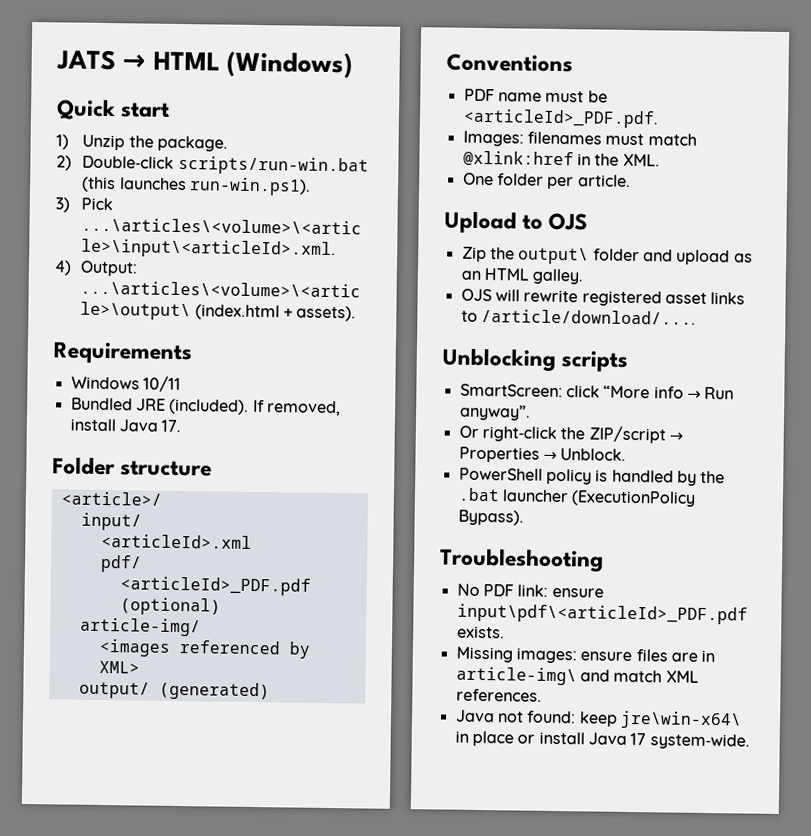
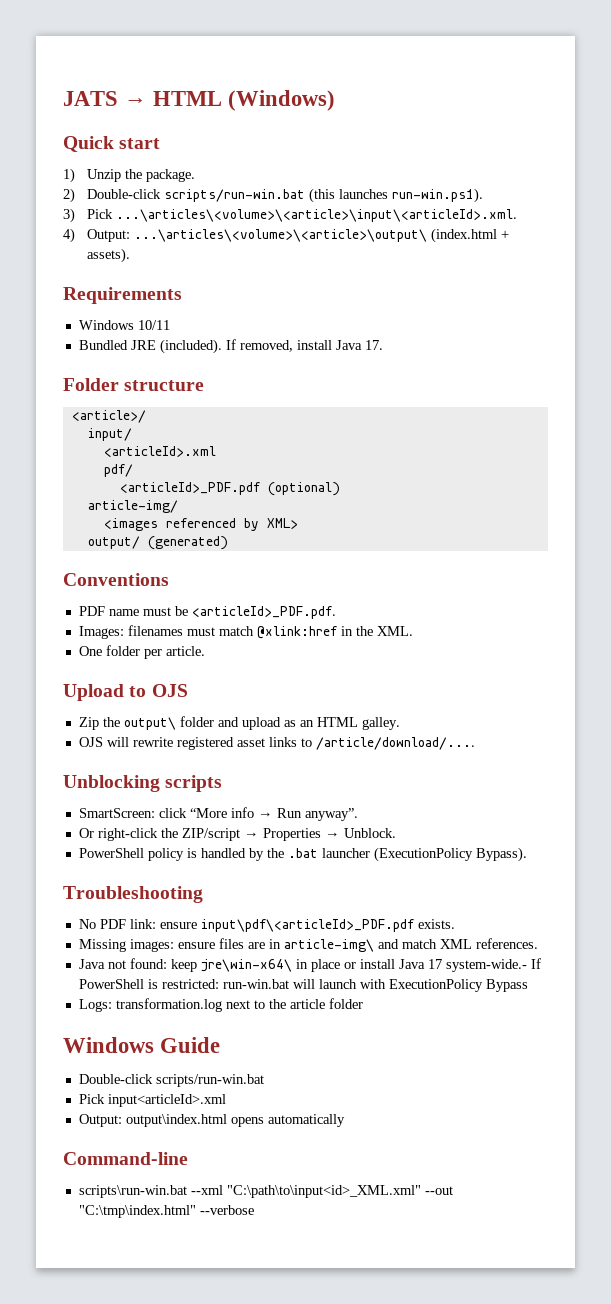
- Java not found: keep jre\win-x64\ in place or install Java 17 system‑wide.
+ Java not found: keep jre\win-x64\ in place or install Java 17 system‑wide.- If PowerShell is restricted: run-win.bat will launch with ExecutionPolicy Bypass
+ Logs: transformation.log next to the article folder
+ Windows Guide
+ Double‑click scripts/run-win.bat
+ Pick input<articleId>.xml
+ Output: output\index.html opens automatically
+ Command‑line
+ scripts\run-win.bat --xml "C:\path\to\input<id>_XML.xml" --out "C:\tmp\index.html" --verbose

